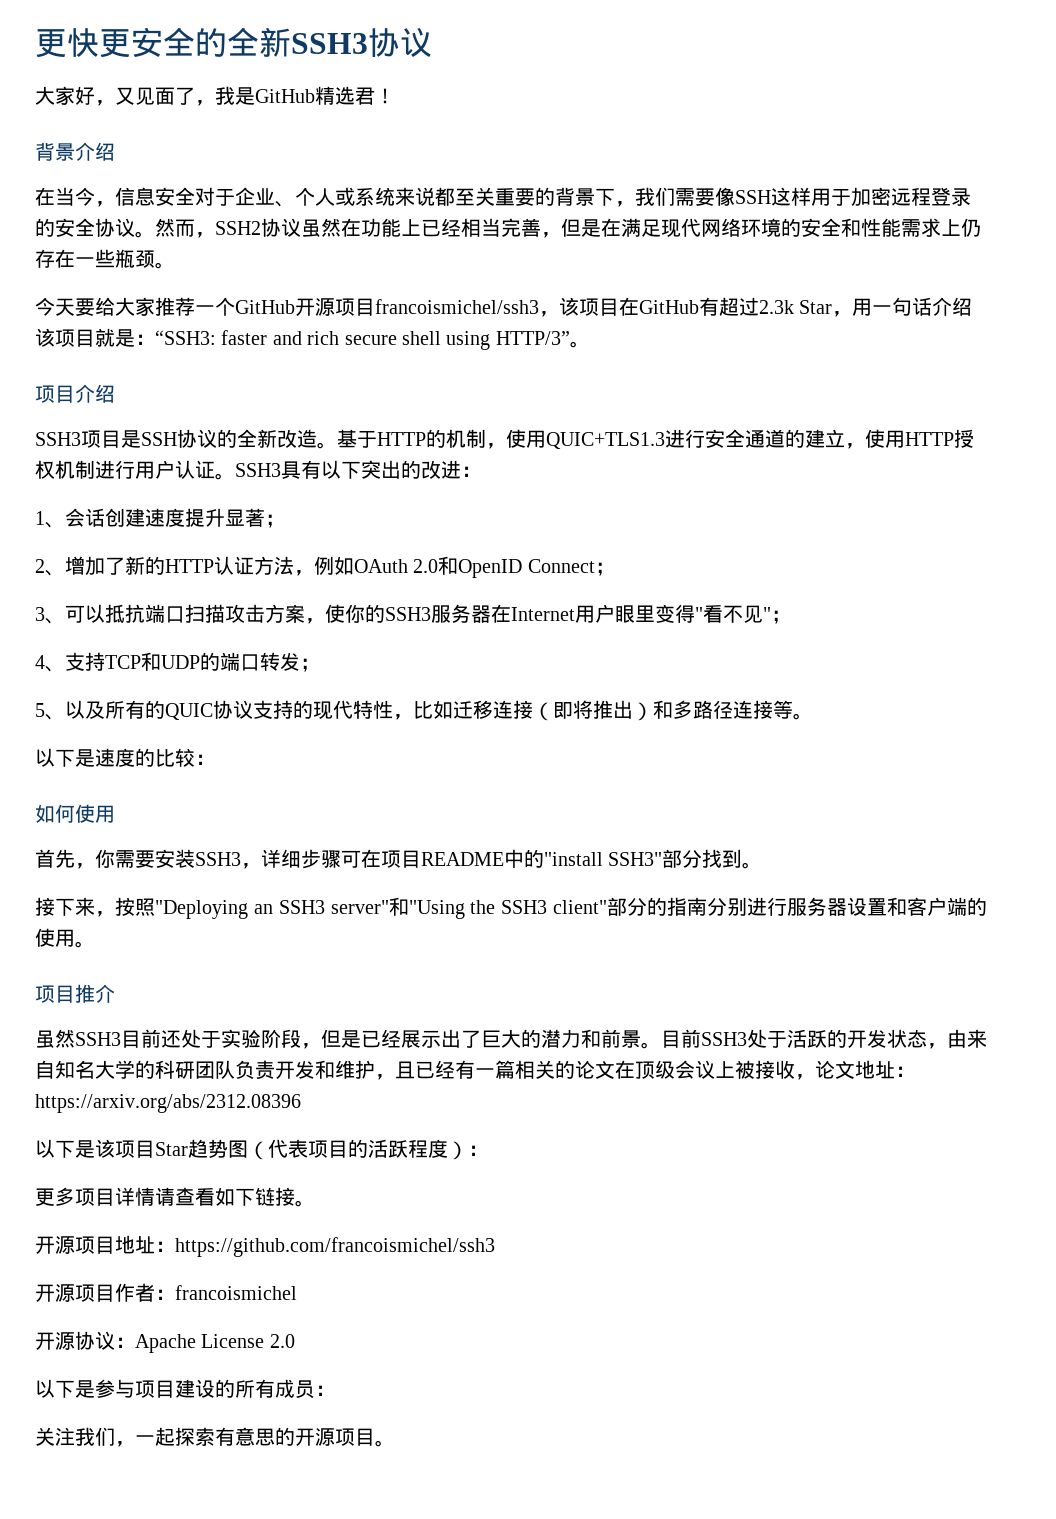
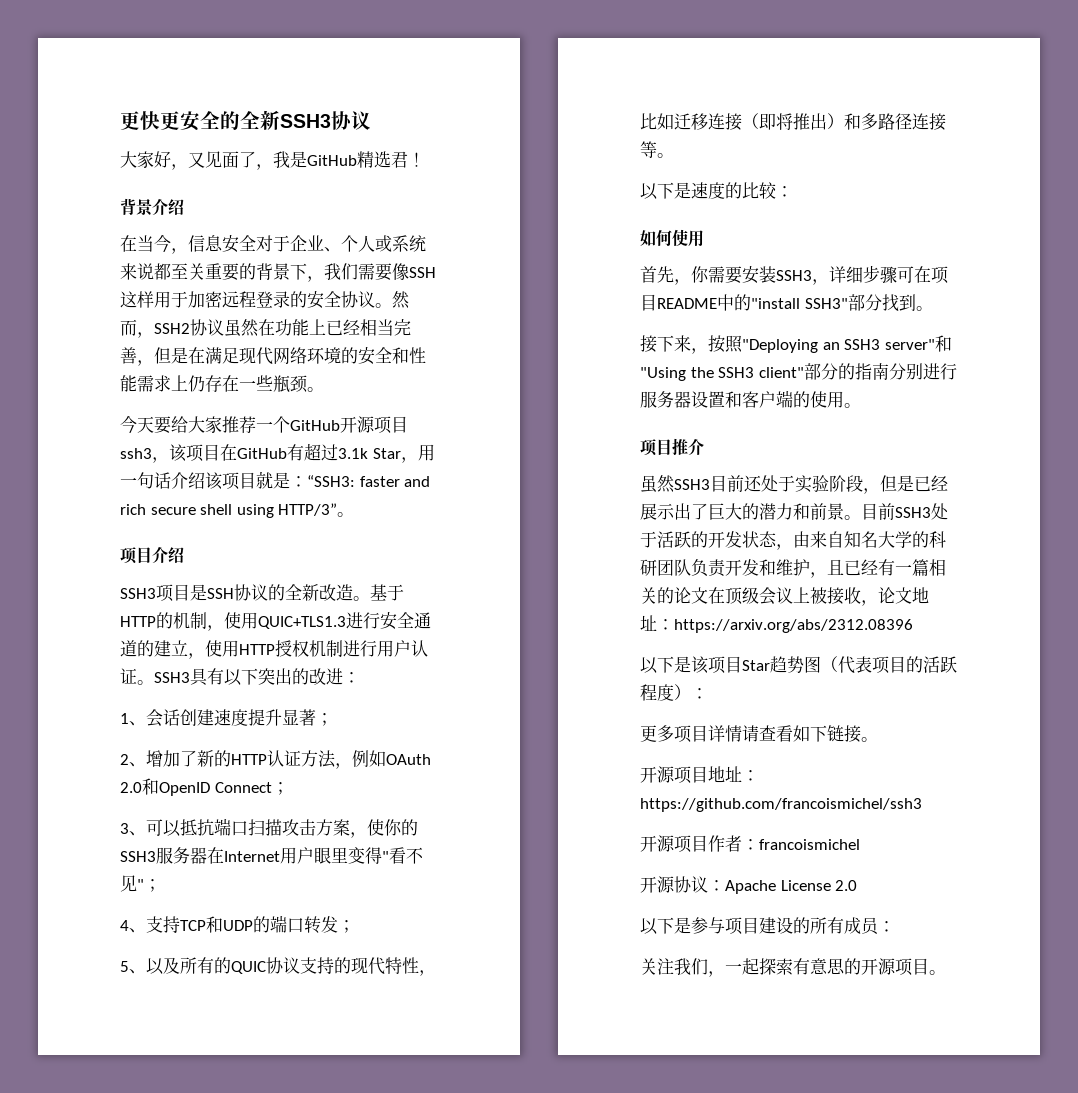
- 今天要给大家推荐一个GitHub开源项目francoismichel/ssh3，该项目在GitHub有超过2.3k Star，用一句话介绍该项目就是：“SSH3: faster and rich secure shell using HTTP/3”。
+ 今天要给大家推荐一个GitHub开源项目ssh3，该项目在GitHub有超过3.1k Star，用一句话介绍该项目就是：“SSH3: faster and rich secure shell using HTTP/3”。

